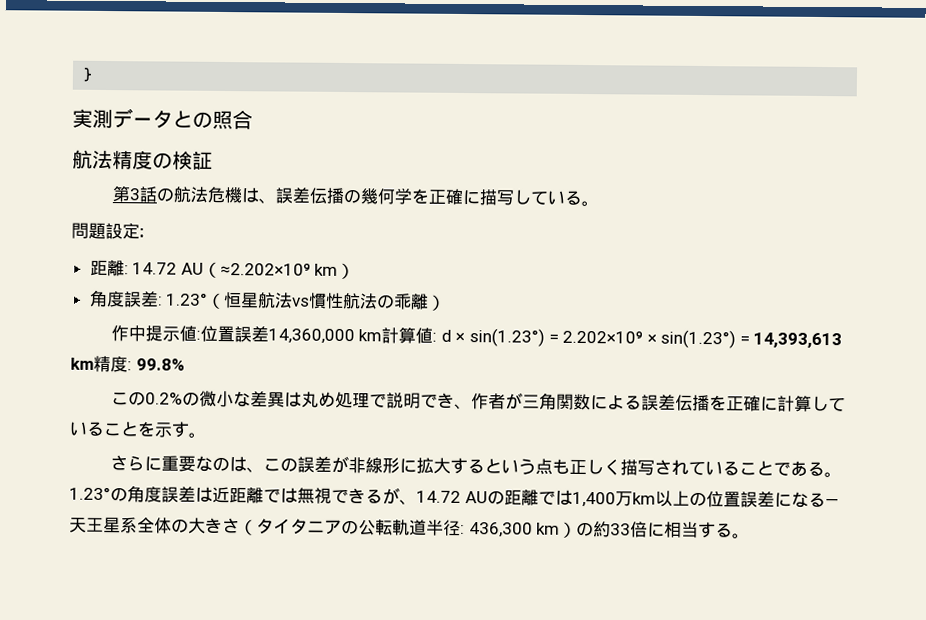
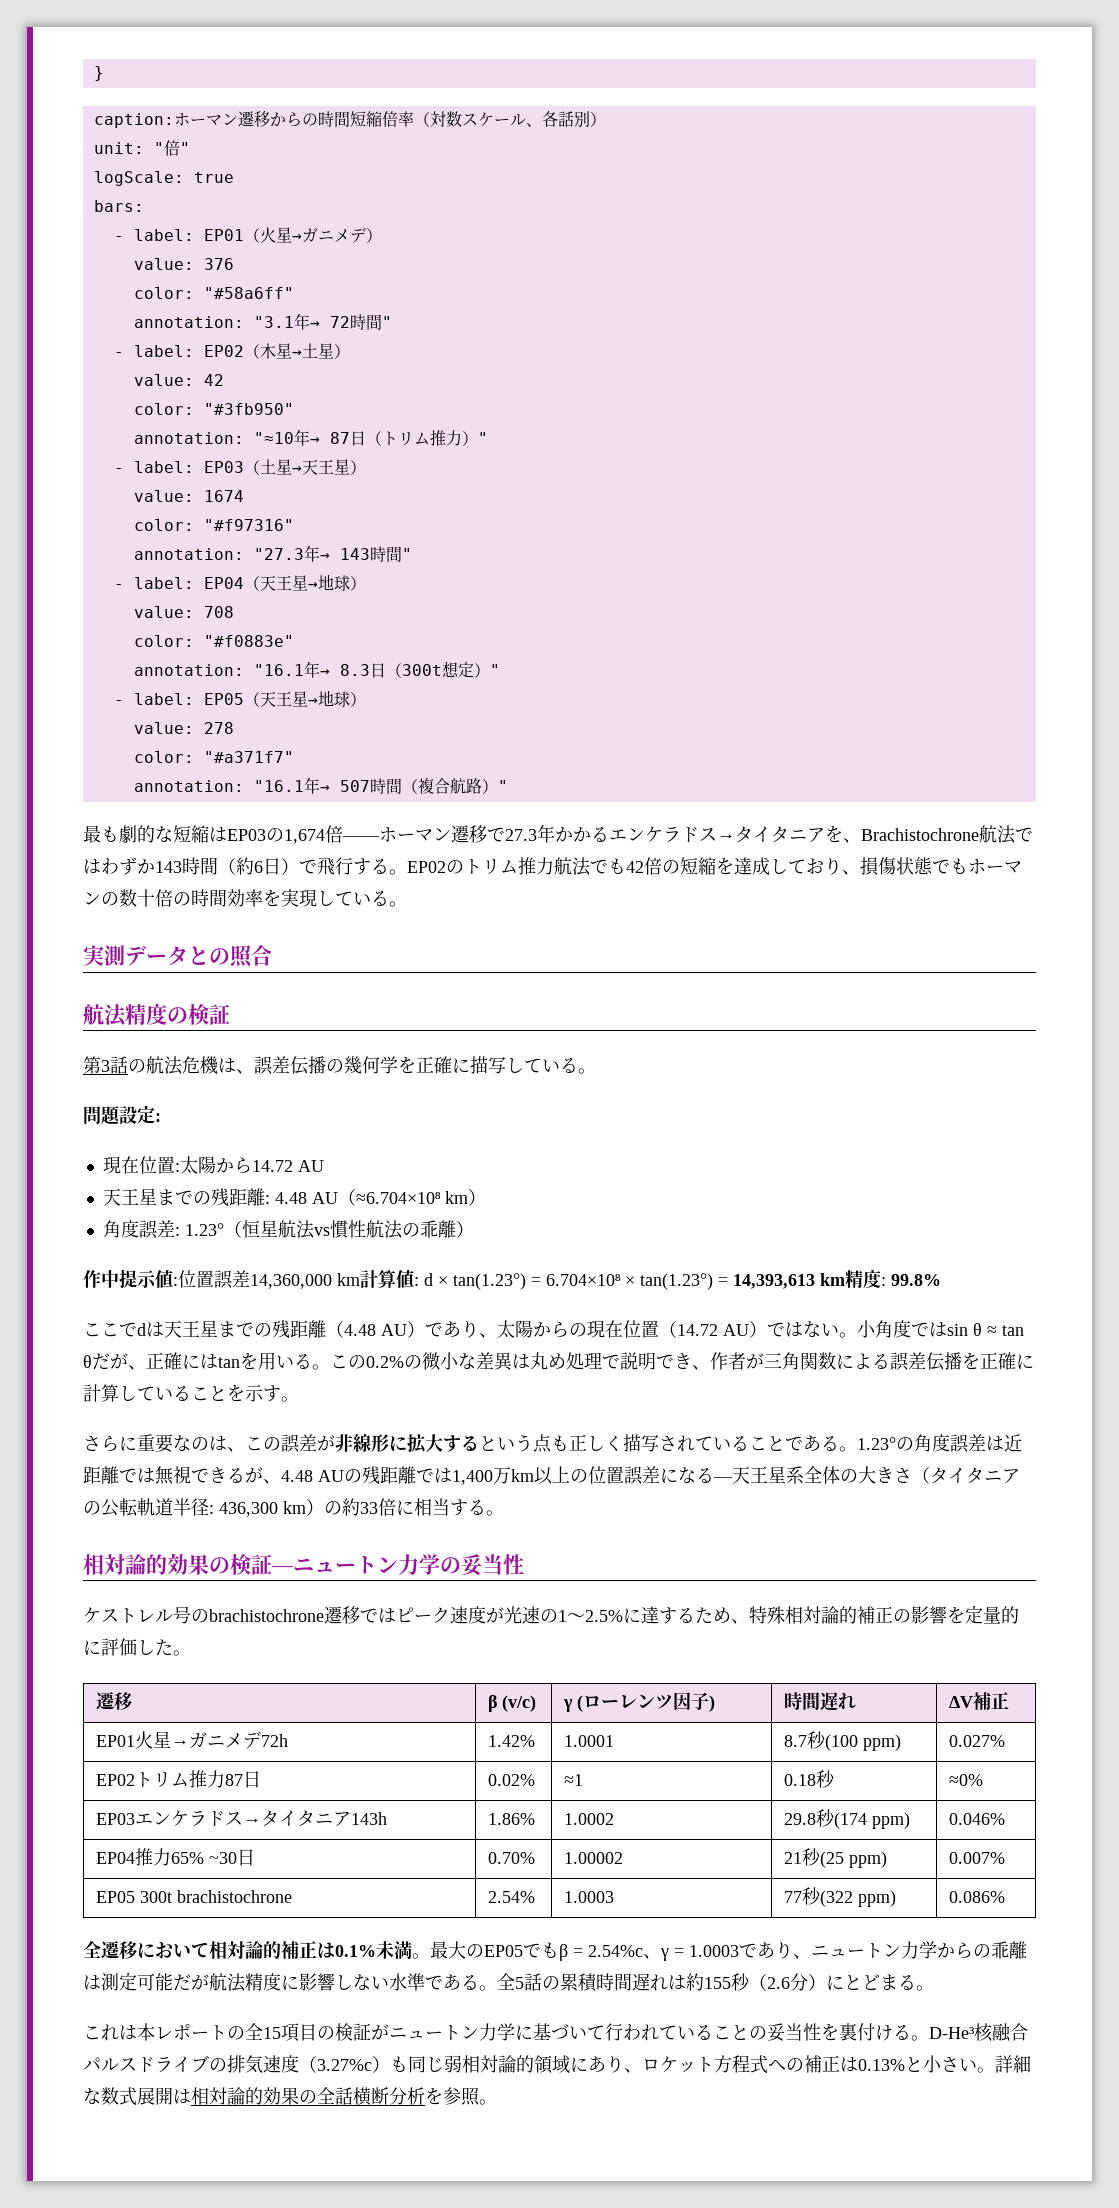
+ caption:ホーマン遷移からの時間短縮倍率（対数スケール、各話別）
+ unit: "倍"
+ logScale: true
+ bars:
+ - label: EP01（火星→ガニメデ）
+ value: 376
+ color: "#58a6ff"
+ annotation: "3.1年→ 72時間"
+ - label: EP02（木星→土星）
+ value: 42
+ color: "#3fb950"
+ annotation: "≈10年→ 87日（トリム推力）"
+ - label: EP03（土星→天王星）
+ value: 1674
+ color: "#f97316"
+ annotation: "27.3年→ 143時間"
+ - label: EP04（天王星→地球）
+ value: 708
+ color: "#f0883e"
+ annotation: "16.1年→ 8.3日（300t想定）"
+ - label: EP05（天王星→地球）
+ value: 278
+ color: "#a371f7"
+ annotation: "16.1年→ 507時間（複合航路）"
+ 最も劇的な短縮はEP03の1,674倍——ホーマン遷移で27.3年かかるエンケラドス→タイタニアを、Brachistochrone航法ではわずか143時間（約6日）で飛行する。EP02のトリム推力航法でも42倍の短縮を達成しており、損傷状態でもホーマンの数十倍の時間効率を実現している。
- 距離: 14.72 AU（≈2.202×10⁹ km）
+ 現在位置:太陽から14.72 AU
+ 天王星までの残距離: 4.48 AU（≈6.704×10⁸ km）
- 作中提示値:位置誤差14,360,000 km計算値: d × sin(1.23°) = 2.202×10⁹ × sin(1.23°) = 14,393,613 km精度: 99.8%
+ 作中提示値:位置誤差14,360,000 km計算値: d × tan(1.23°) = 6.704×10⁸ × tan(1.23°) = 14,393,613 km精度: 99.8%
- この0.2%の微小な差異は丸め処理で説明でき、作者が三角関数による誤差伝播を正確に計算していることを示す。
+ ここでdは天王星までの残距離（4.48 AU）であり、太陽からの現在位置（14.72 AU）ではない。小角度ではsin θ ≈ tan θだが、正確にはtanを用いる。この0.2%の微小な差異は丸め処理で説明でき、作者が三角関数による誤差伝播を正確に計算していることを示す。
- 1.23°の角度誤差は近距離では無視できるが、14.72 AUの距離では1,400万km以上の位置誤差になる—天王星系全体の大きさ（タイタニアの公転軌道半径: 436,300 km）の約33倍に相当する。
+ 1.23°の角度誤差は近距離では無視できるが、4.48 AUの残距離では1,400万km以上の位置誤差になる—天王星系全体の大きさ（タイタニアの公転軌道半径: 436,300 km）の約33倍に相当する。
+ 相対論的効果の検証—ニュートン力学の妥当性
+ ケストレル号のbrachistochrone遷移ではピーク速度が光速の1〜2.5%に達するため、特殊相対論的補正の影響を定量的に評価した。
+ 遷移 | β (v/c) | γ (ローレンツ因子) | 時間遅れ | ΔV補正
+ EP01火星→ガニメデ72h | 1.42% | 1.0001 | 8.7秒(100 ppm) | 0.027%
+ EP02トリム推力87日 | 0.02% | ≈1 | 0.18秒 | ≈0%
+ EP03エンケラドス→タイタニア143h | 1.86% | 1.0002 | 29.8秒(174 ppm) | 0.046%
+ EP04推力65% ~30日 | 0.70% | 1.00002 | 21秒(25 ppm) | 0.007%
+ EP05 300t brachistochrone | 2.54% | 1.0003 | 77秒(322 ppm) | 0.086%
+ 全遷移において相対論的補正は0.1%未満。最大のEP05でもβ = 2.54%c、γ = 1.0003であり、ニュートン力学からの乖離は測定可能だが航法精度に影響しない水準である。全5話の累積時間遅れは約155秒（2.6分）にとどまる。
+ これは本レポートの全15項目の検証がニュートン力学に基づいて行われていることの妥当性を裏付ける。D-He³核融合パルスドライブの排気速度（3.27%c）も同じ弱相対論的領域にあり、ロケット方程式への補正は0.13%と小さい。詳細な数式展開は相対論的効果の全話横断分析を参照。

